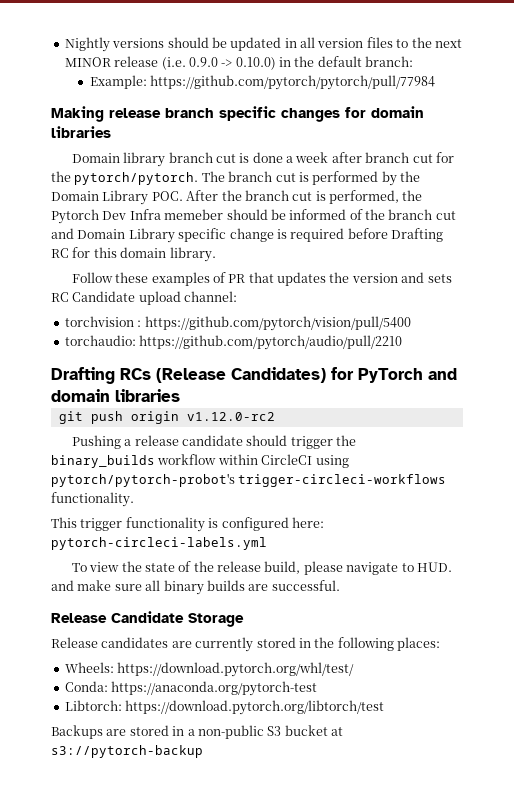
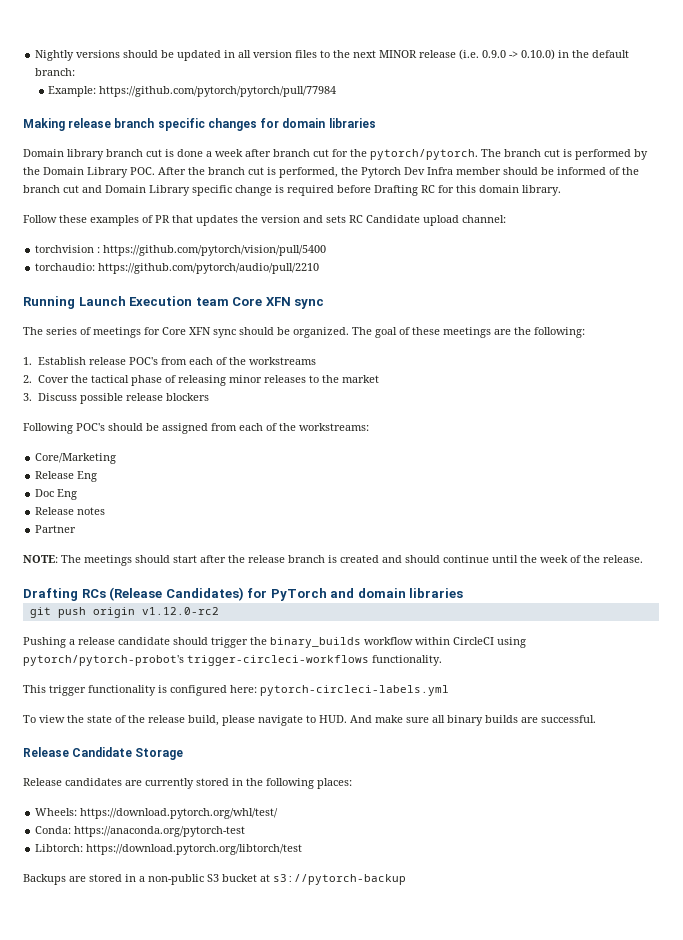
- The branch cut is performed by the Domain Library POC. After the branch cut is performed, the Pytorch Dev Infra memeber should be informed of the branch cut and Domain Library specific change is required before Drafting RC for this domain library.
+ The branch cut is performed by the Domain Library POC. After the branch cut is performed, the Pytorch Dev Infra member should be informed of the branch cut and Domain Library specific change is required before Drafting RC for this domain library.
+ Running Launch Execution team Core XFN sync
+ The series of meetings for Core XFN sync should be organized. The goal of these meetings are the following:
+ 1. Establish release POC's from each of the workstreams
+ 2. Cover the tactical phase of releasing minor releases to the market
+ 3. Discuss possible release blockers
+ Following POC's should be assigned from each of the workstreams:
+ Core/Marketing
+ Release Eng
+ Doc Eng
+ Release notes
+ Partner
+ NOTE: The meetings should start after the release branch is created and should continue until the week of the release.
- To view the state of the release build, please navigate to HUD. and make sure all binary builds are successful.
+ To view the state of the release build, please navigate to HUD. And make sure all binary builds are successful.

